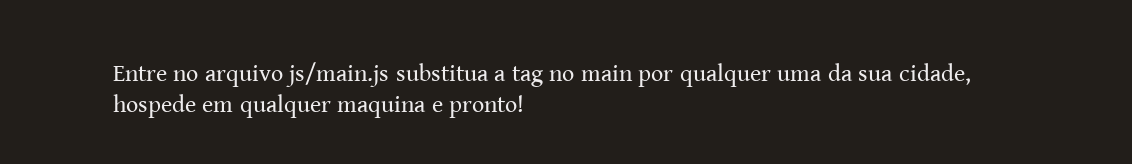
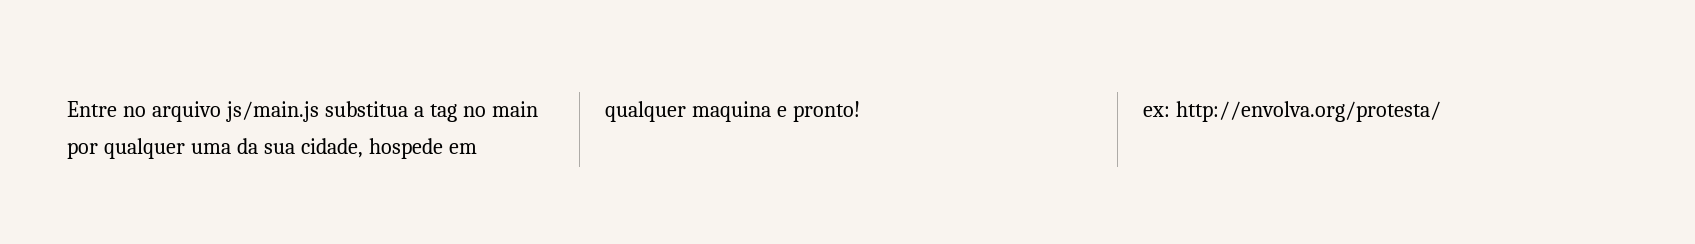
+ ex: http://envolva.org/protesta/

